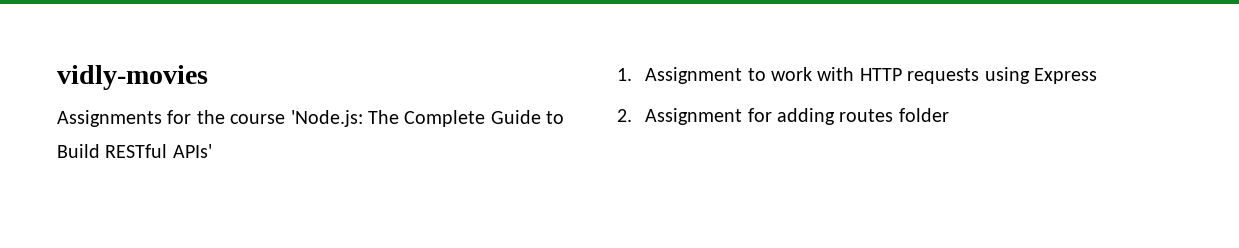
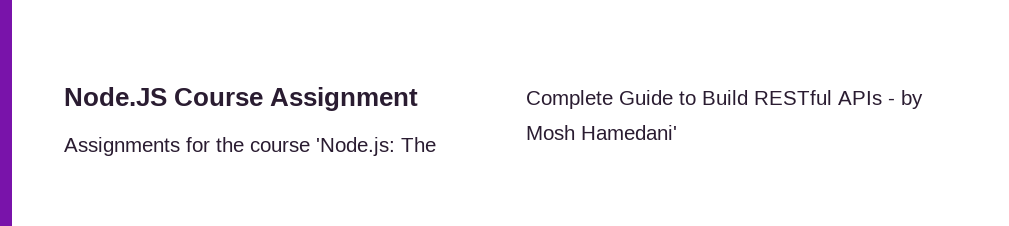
- vidly-movies
+ Node.JS Course Assignment
- Assignments for the course 'Node.js: The Complete Guide to Build RESTful APIs'
- 1. Assignment to work with HTTP requests using Express
- 2. Assignment for adding routes folder
+ Assignments for the course 'Node.js: The Complete Guide to Build RESTful APIs - by Mosh Hamedani'

